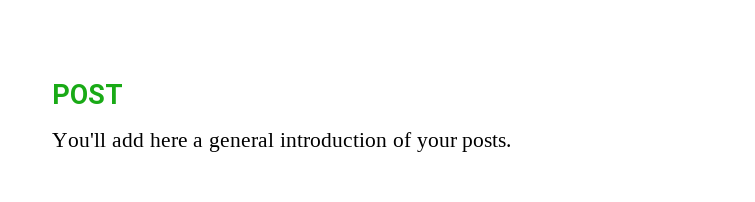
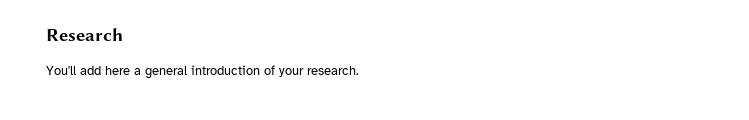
- POST
+ Research
- You'll add here a general introduction of your posts.
+ You'll add here a general introduction of your research.

